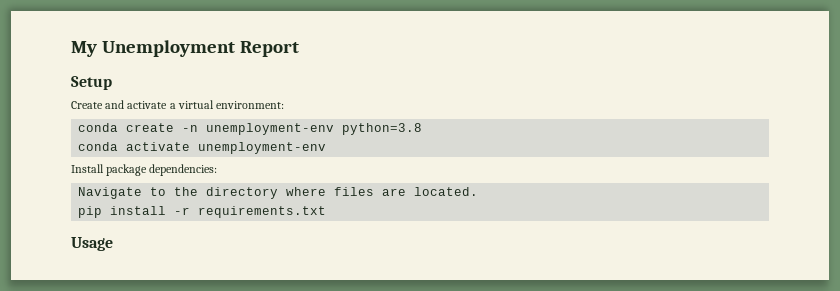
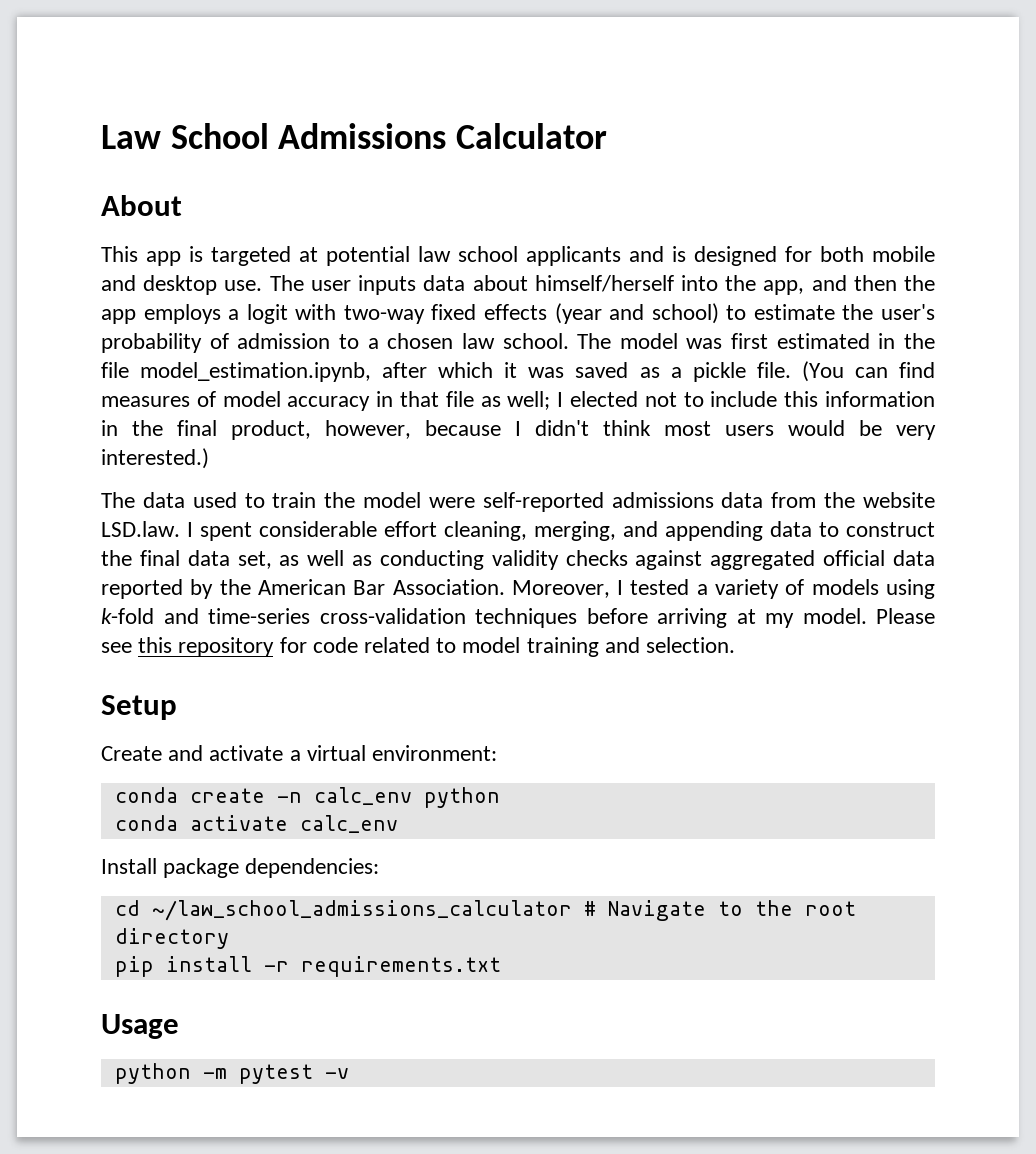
- My Unemployment Report
+ Law School Admissions Calculator
+ About
+ This app is targeted at potential law school applicants and is designed for both mobile and desktop use. The user inputs data about himself/herself into the app, and then the app employs a logit with two-way fixed effects (year and school) to estimate the user's probability of admission to a chosen law school. The model was first estimated in the file model_estimation.ipynb, after which it was saved as a pickle file. (You can find measures of model accuracy in that file as well; I elected not to include this information in the final product, however, because I didn't think most users would be very interested.)
+ The data used to train the model were self-reported admissions data from the website LSD.law. I spent considerable effort cleaning, merging, and appending data to construct the final data set, as well as conducting validity checks against aggregated official data reported by the American Bar Association. Moreover, I tested a variety of models using k-fold and time-series cross-validation techniques before arriving at my model. Please see this repository for code related to model training and selection.
- conda create -n unemployment-env python=3.8
+ conda create -n calc_env python
- conda activate unemployment-env
+ conda activate calc_env
- Navigate to the directory where files are located.
+ cd ~/law_school_admissions_calculator # Navigate to the root directory
+ python -m pytest -v

